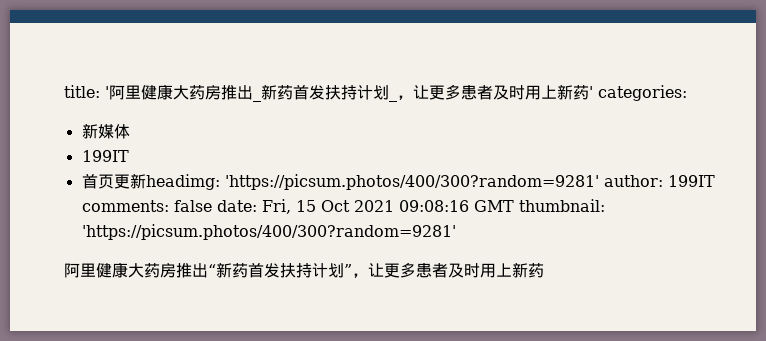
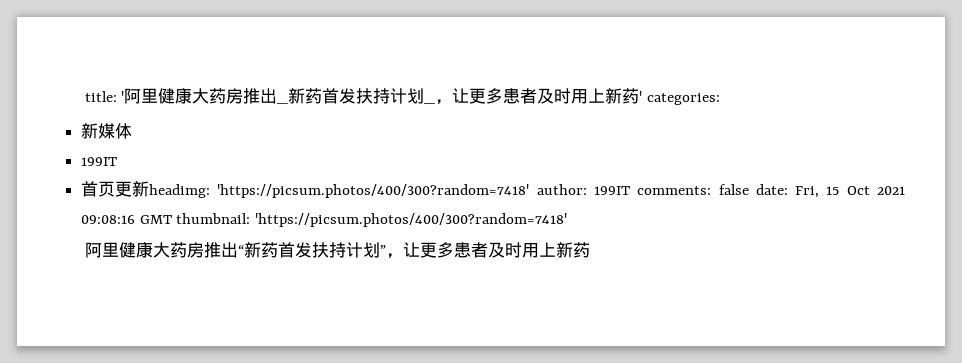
- 首页更新headimg: 'https://picsum.photos/400/300?random=9281' author: 199IT comments: false date: Fri, 15 Oct 2021 09:08:16 GMT thumbnail: 'https://picsum.photos/400/300?random=9281'
+ 首页更新headimg: 'https://picsum.photos/400/300?random=7418' author: 199IT comments: false date: Fri, 15 Oct 2021 09:08:16 GMT thumbnail: 'https://picsum.photos/400/300?random=7418'

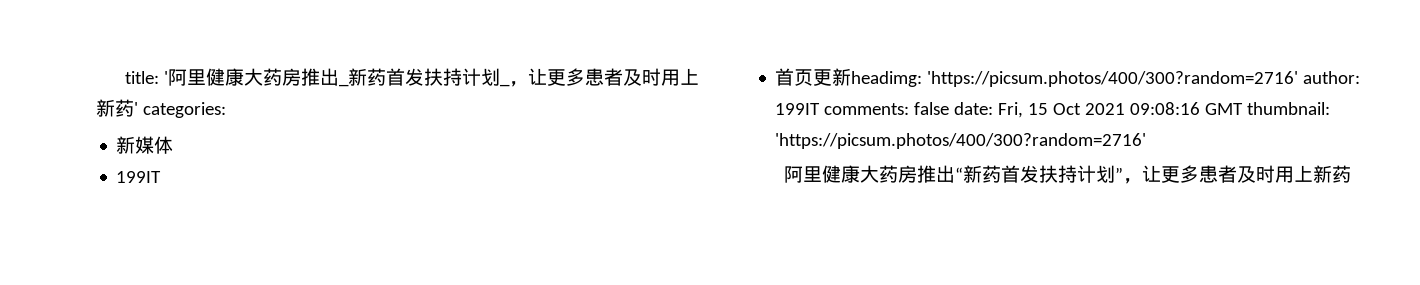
- 首页更新headimg: 'https://picsum.photos/400/300?random=7418' author: 199IT comments: false date: Fri, 15 Oct 2021 09:08:16 GMT thumbnail: 'https://picsum.photos/400/300?random=7418'
+ 首页更新headimg: 'https://picsum.photos/400/300?random=2716' author: 199IT comments: false date: Fri, 15 Oct 2021 09:08:16 GMT thumbnail: 'https://picsum.photos/400/300?random=2716'

